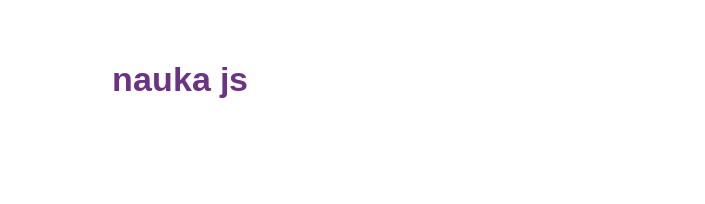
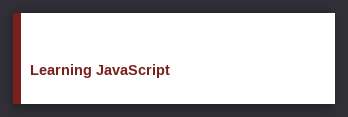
- nauka js
+ Learning JavaScript

